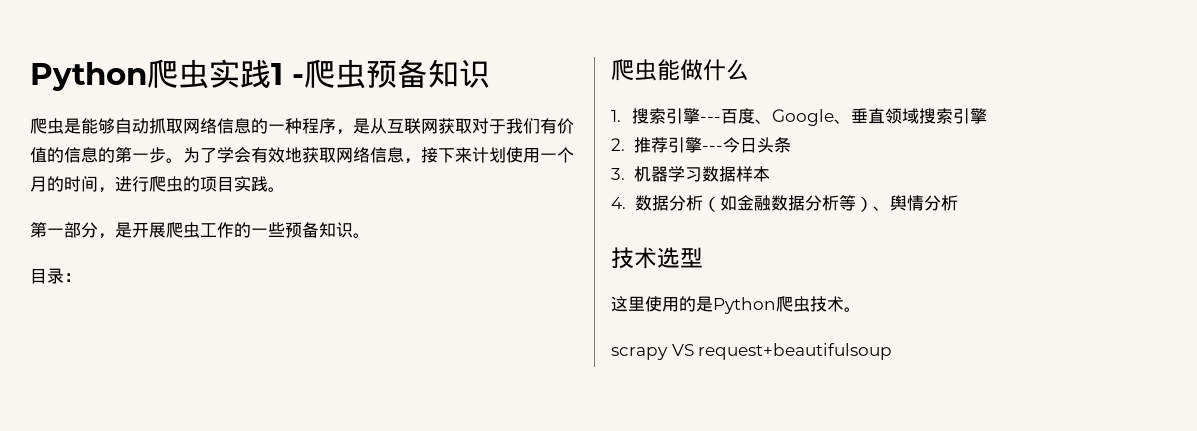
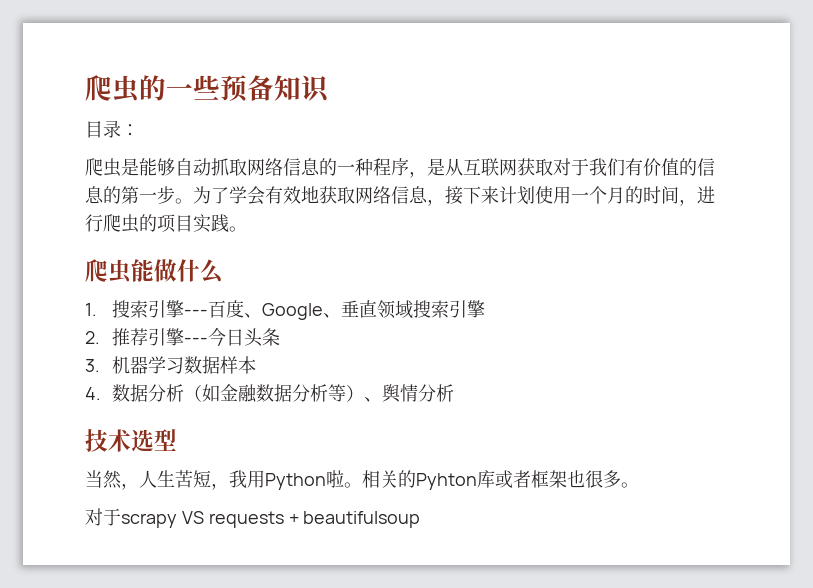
- Python爬虫实践1 -爬虫预备知识
+ 爬虫的一些预备知识
+ 目录：
- 第一部分，是开展爬虫工作的一些预备知识。
- 目录：
- 这里使用的是Python爬虫技术。
- scrapy VS request+beautifulsoup
+ 当然，人生苦短，我用Python啦。相关的Pyhton库或者框架也很多。
+ 对于scrapy VS requests + beautifulsoup

